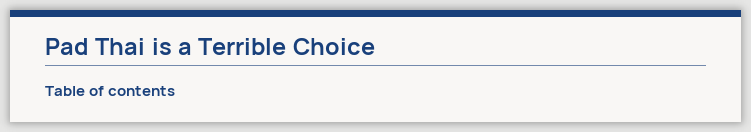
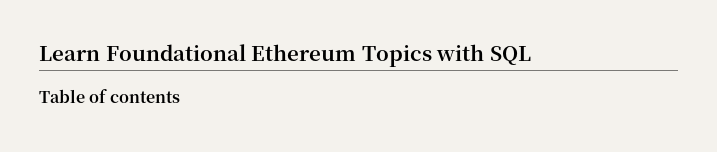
- Pad Thai is a Terrible Choice
+ Learn Foundational Ethereum Topics with SQL

